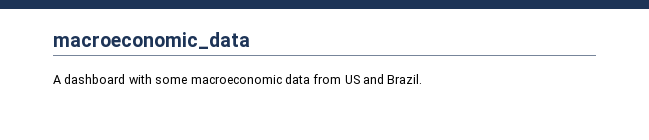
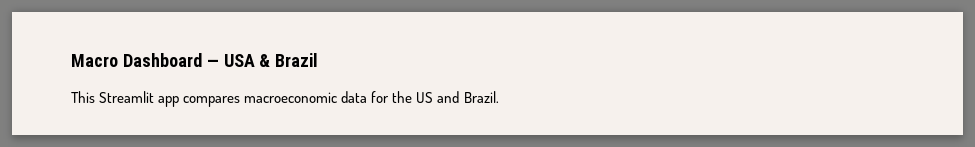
- macroeconomic_data
- A dashboard with some macroeconomic data from US and Brazil.
+ Macro Dashboard — USA & Brazil
+ This Streamlit app compares macroeconomic data for the US and Brazil.

